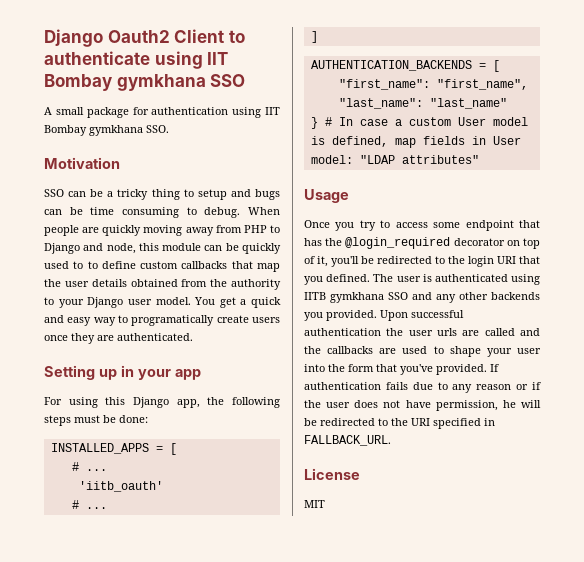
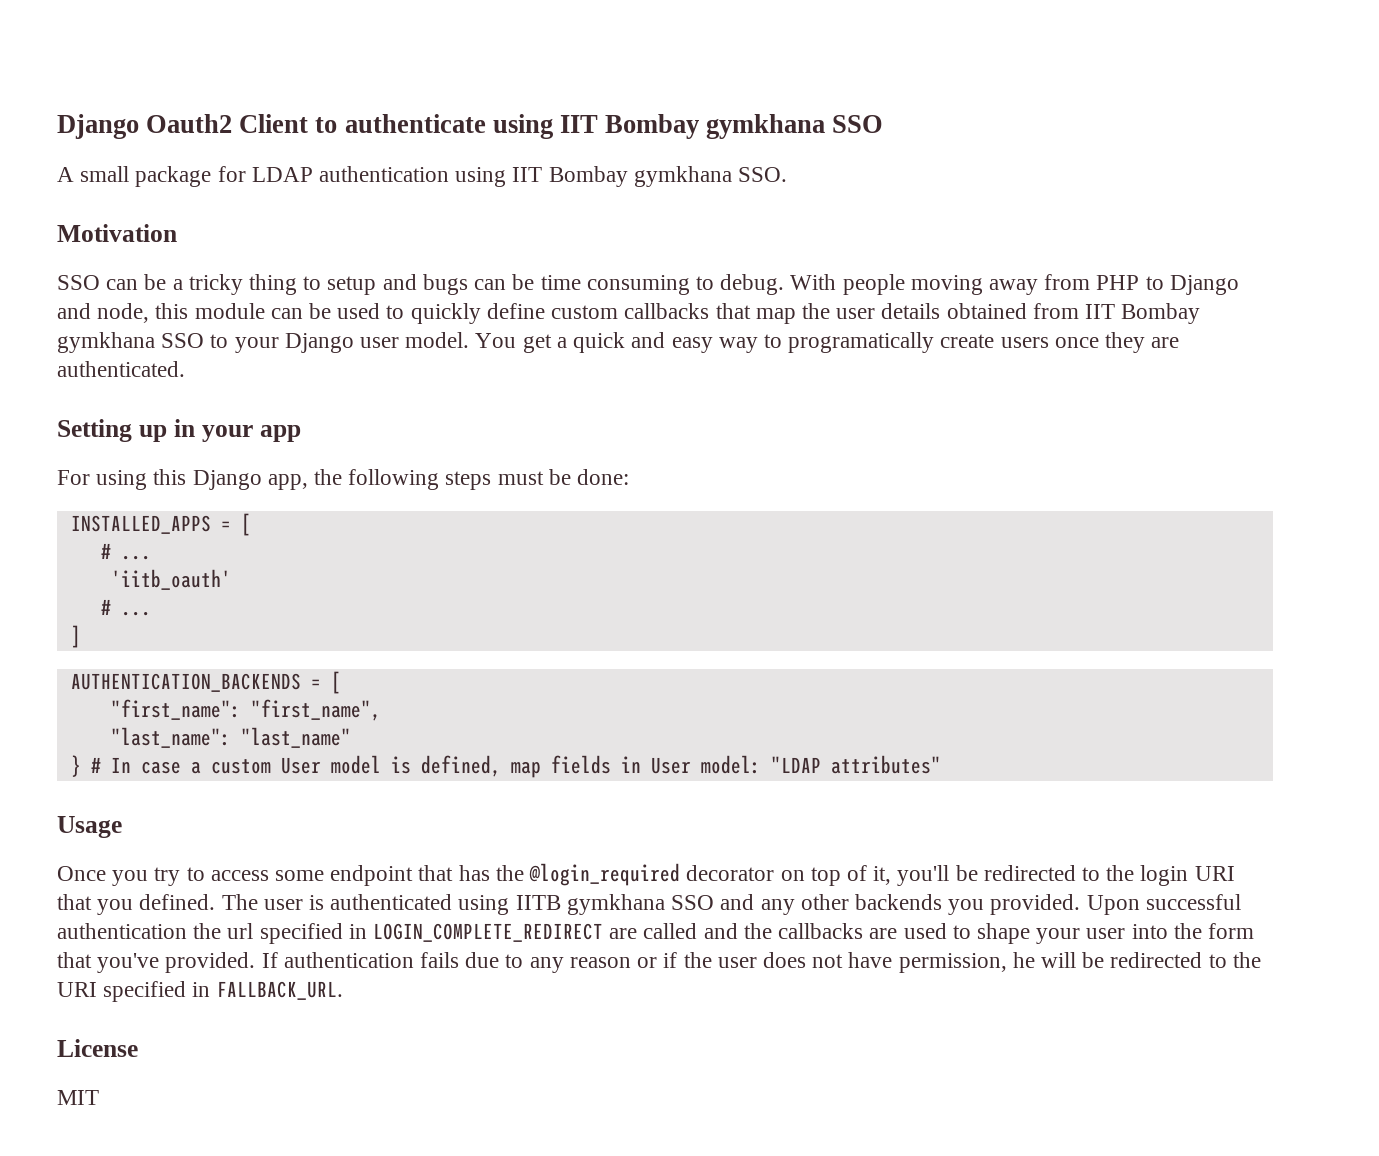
- A small package for authentication using IIT Bombay gymkhana SSO.
+ A small package for LDAP authentication using IIT Bombay gymkhana SSO.
- When people are quickly moving away from PHP to Django and node, this module can be quickly used to to define custom callbacks that map the user details obtained from the authority to your Django user model.
+ With people moving away from PHP to Django and node, this module can be used to quickly define custom callbacks that map the user details obtained from IIT Bombay gymkhana SSO to your Django user model.
- Upon successful authentication the user urls are called and the callbacks are used to shape your user into the form that you've provided.
+ Upon successful authentication the url specified in LOGIN_COMPLETE_REDIRECT are called and the callbacks are used to shape your user into the form that you've provided.

